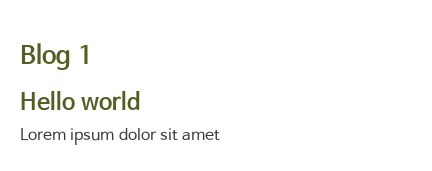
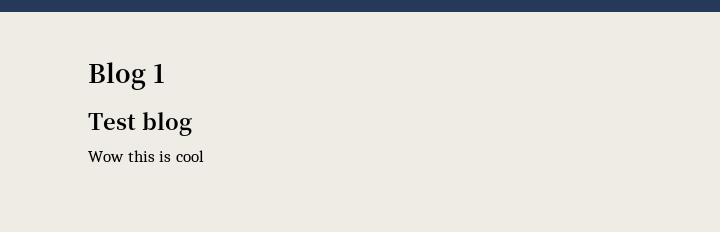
- Hello world
- Lorem ipsum dolor sit amet
+ Test blog
+ Wow this is cool

